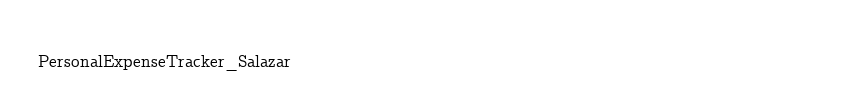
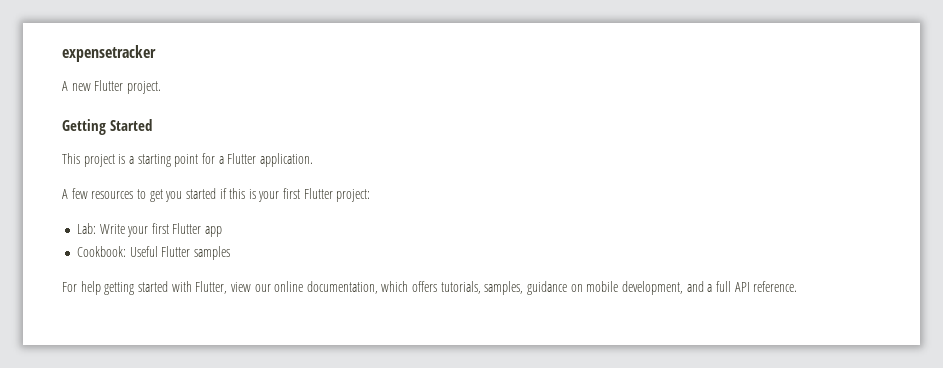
- PersonalExpenseTracker_Salazar
+ expensetracker
+ A new Flutter project.
+ Getting Started
+ This project is a starting point for a Flutter application.
+ A few resources to get you started if this is your first Flutter project:
+ Lab: Write your first Flutter app
+ Cookbook: Useful Flutter samples
+ For help getting started with Flutter, view our online documentation, which offers tutorials, samples, guidance on mobile development, and a full API reference.

